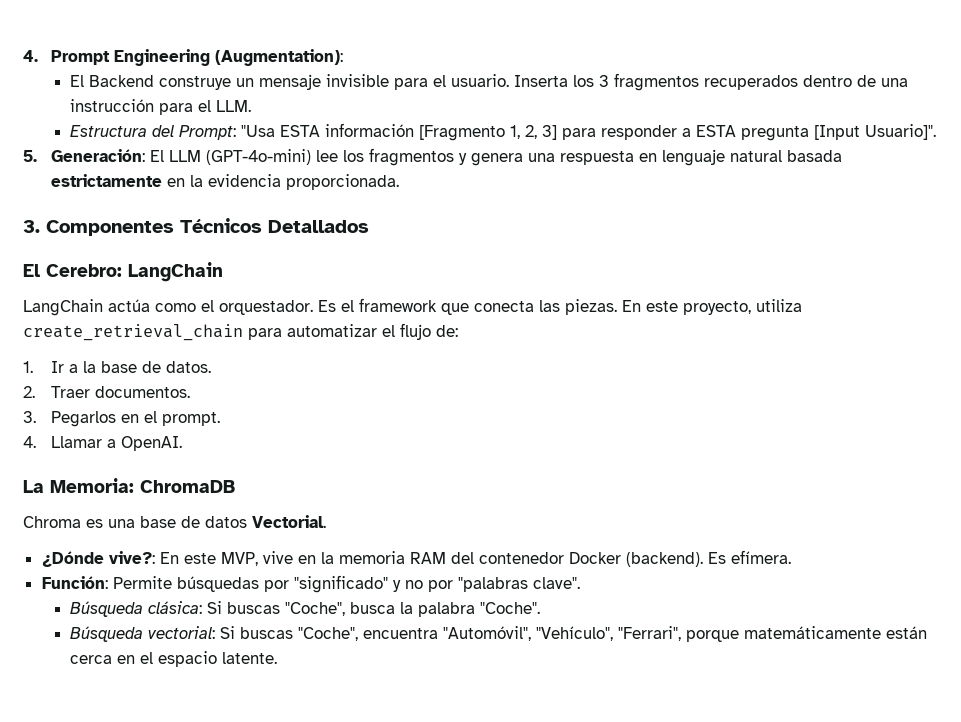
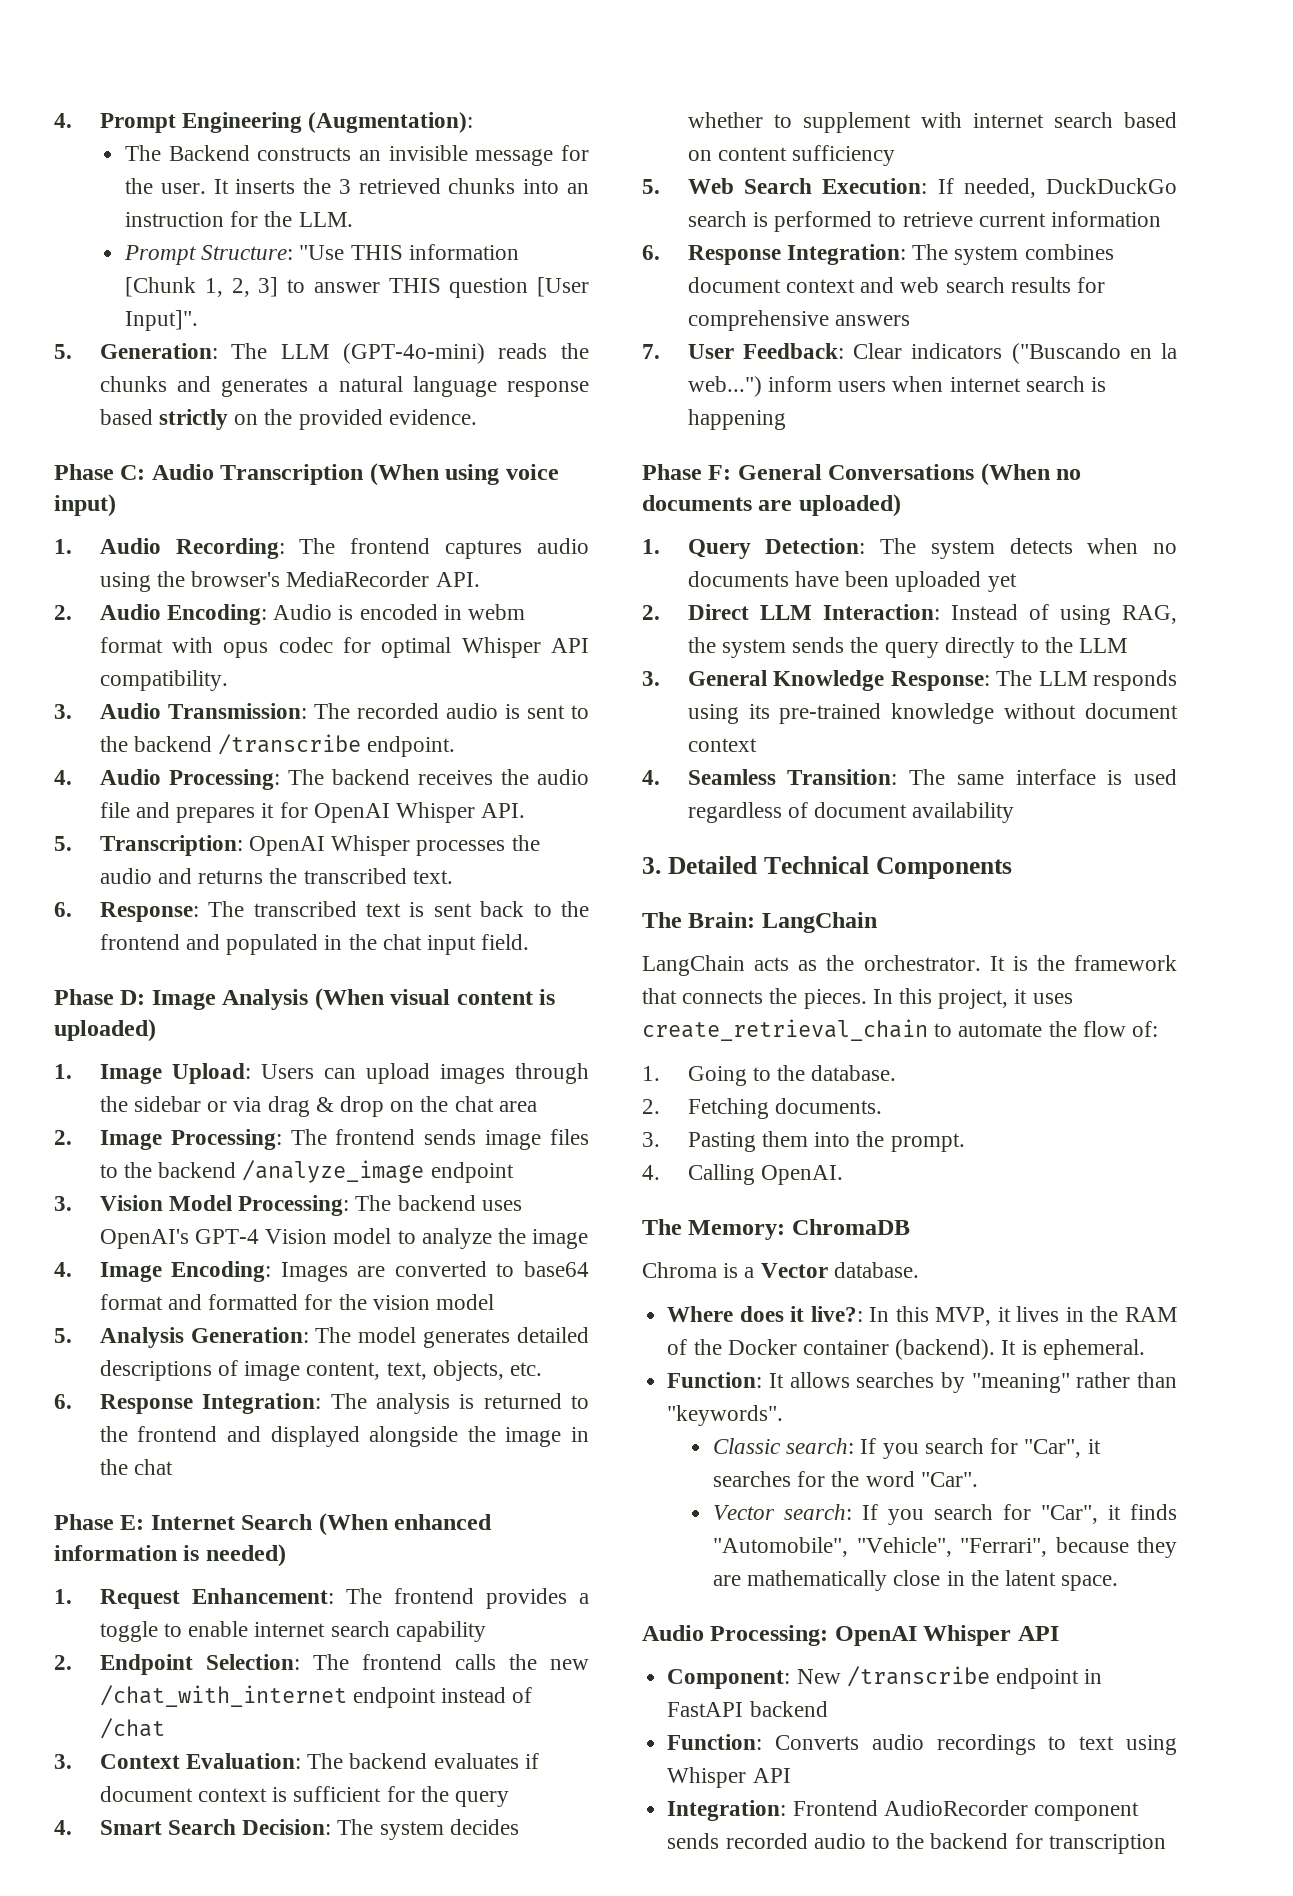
- El Backend construye un mensaje invisible para el usuario. Inserta los 3 fragmentos recuperados dentro de una instrucción para el LLM.
- Estructura del Prompt: "Usa ESTA información [Fragmento 1, 2, 3] para responder a ESTA pregunta [Input Usuario]".
- 5. Generación: El LLM (GPT-4o-mini) lee los fragmentos y genera una respuesta en lenguaje natural basada estrictamente en la evidencia proporcionada.
- 3. Componentes Técnicos Detallados
- El Cerebro: LangChain
- LangChain actúa como el orquestador. Es el framework que conecta las piezas. En este proyecto, utiliza create_retrieval_chain para automatizar el flujo de:
- 1. Ir a la base de datos.
- 2. Traer documentos.
- 3. Pegarlos en el prompt.
+ The Backend constructs an invisible message for the user. It inserts the 3 retrieved chunks into an instruction for the LLM.
+ Prompt Structure: "Use THIS information [Chunk 1, 2, 3] to answer THIS question [User Input]".
+ 5. Generation: The LLM (GPT-4o-mini) reads the chunks and generates a natural language response based strictly on the provided evidence.
+ Phase C: Audio Transcription (When using voice input)
+ 1. Audio Recording: The frontend captures audio using the browser's MediaRecorder API.
+ 2. Audio Encoding: Audio is encoded in webm format with opus codec for optimal Whisper API compatibility.
+ 3. Audio Transmission: The recorded audio is sent to the backend /transcribe endpoint.
+ 4. Audio Processing: The backend receives the audio file and prepares it for OpenAI Whisper API.
+ 5. Transcription: OpenAI Whisper processes the audio and returns the transcribed text.
+ 6. Response: The transcribed text is sent back to the frontend and populated in the chat input field.
+ Phase D: Image Analysis (When visual content is uploaded)
+ 1. Image Upload: Users can upload images through the sidebar or via drag & drop on the chat area
+ 2. Image Processing: The frontend sends image files to the backend /analyze_image endpoint
+ 3. Vision Model Processing: The backend uses OpenAI's GPT-4 Vision model to analyze the image
+ 4. Image Encoding: Images are converted to base64 format and formatted for the vision model
+ 5. Analysis Generation: The model generates detailed descriptions of image content, text, objects, etc.
+ 6. Response Integration: The analysis is returned to the frontend and displayed alongside the image in the chat
+ Phase E: Internet Search (When enhanced information is needed)
+ 1. Request Enhancement: The frontend provides a toggle to enable internet search capability
+ 2. Endpoint Selection: The frontend calls the new /chat_with_internet endpoint instead of /chat
+ 3. Context Evaluation: The backend evaluates if document context is sufficient for the query
+ 4. Smart Search Decision: The system decides whether to supplement with internet search based on content sufficiency
+ 5. Web Search Execution: If needed, DuckDuckGo search is performed to retrieve current information
+ 6. Response Integration: The system combines document context and web search results for comprehensive answers
+ 7. User Feedback: Clear indicators ("Buscando en la web...") inform users when internet search is happening
+ Phase F: General Conversations (When no documents are uploaded)
+ 1. Query Detection: The system detects when no documents have been uploaded yet
+ 2. Direct LLM Interaction: Instead of using RAG, the system sends the query directly to the LLM
+ 3. General Knowledge Response: The LLM responds using its pre-trained knowledge without document context
+ 4. Seamless Transition: The same interface is used regardless of document availability
+ 3. Detailed Technical Components
+ The Brain: LangChain
+ LangChain acts as the orchestrator. It is the framework that connects the pieces. In this project, it uses create_retrieval_chain to automate the flow of:
+ 1. Going to the database.
+ 2. Fetching documents.
+ 3. Pasting them into the prompt.
- 4. Llamar a OpenAI.
+ 4. Calling OpenAI.
- La Memoria: ChromaDB
+ The Memory: ChromaDB
- Chroma es una base de datos Vectorial.
- ¿Dónde vive?: En este MVP, vive en la memoria RAM del contenedor Docker (backend). Es efímera.
- Función: Permite búsquedas por "significado" y no por "palabras clave".
- Búsqueda clásica: Si buscas "Coche", busca la palabra "Coche".
- Búsqueda vectorial: Si buscas "Coche", encuentra "Automóvil", "Vehículo", "Ferrari", porque matemáticamente están cerca en el espacio latente.
+ Chroma is a Vector database.
+ Where does it live?: In this MVP, it lives in the RAM of the Docker container (backend). It is ephemeral.
+ Function: It allows searches by "meaning" rather than "keywords".
+ Classic search: If you search for "Car", it searches for the word "Car".
+ Vector search: If you search for "Car", it finds "Automobile", "Vehicle", "Ferrari", because they are mathematically close in the latent space.
+ Audio Processing: OpenAI Whisper API
+ Component: New /transcribe endpoint in FastAPI backend
+ Function: Converts audio recordings to text using Whisper API
+ Integration: Frontend AudioRecorder component sends recorded audio to the backend for transcription

